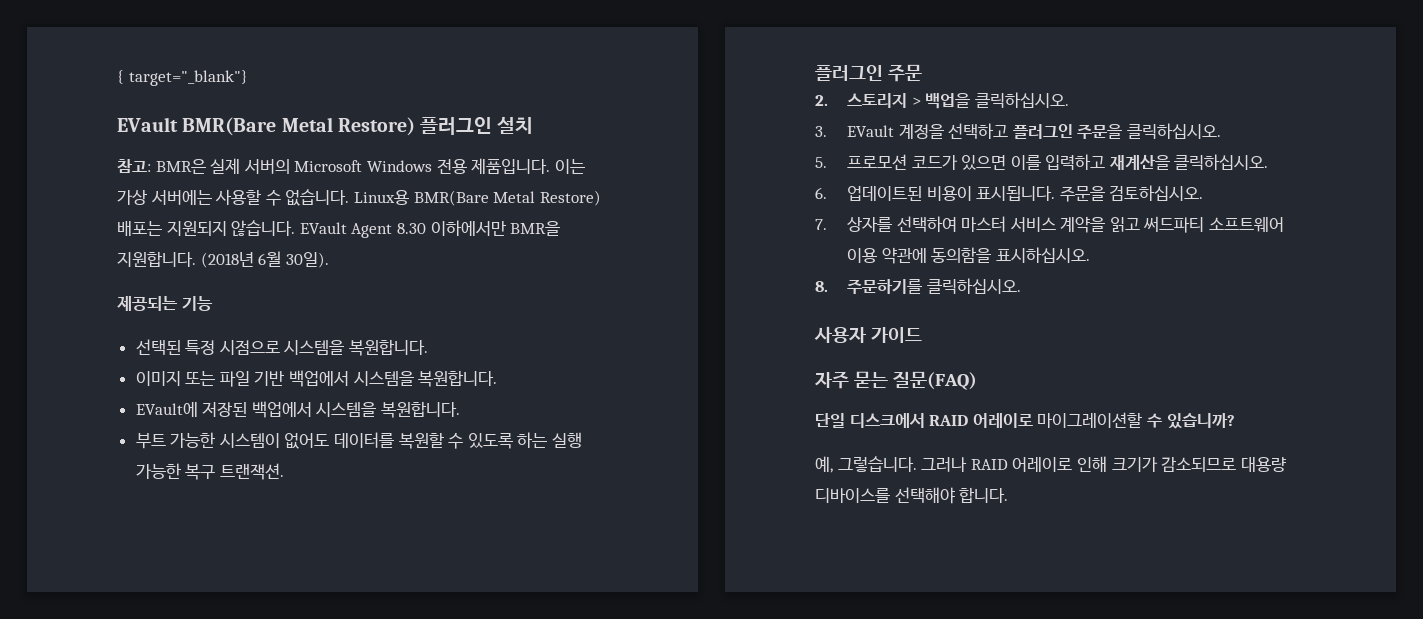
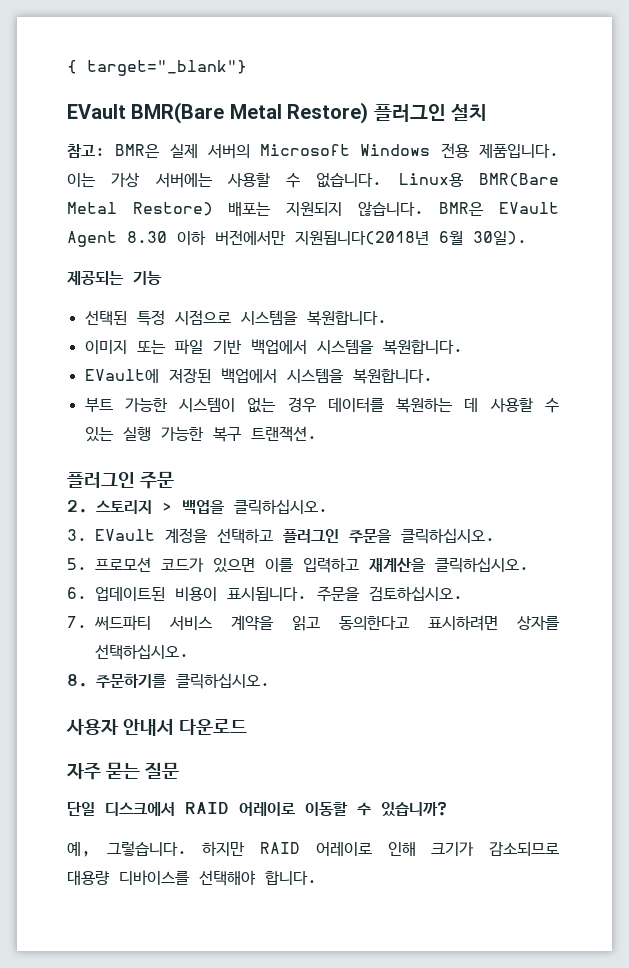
- EVault Agent 8.30 이하에서만 BMR을 지원합니다. (2018년 6월 30일).
+ BMR은 EVault Agent 8.30 이하 버전에서만 지원됩니다(2018년 6월 30일).
- 부트 가능한 시스템이 없어도 데이터를 복원할 수 있도록 하는 실행 가능한 복구 트랜잭션.
+ 부트 가능한 시스템이 없는 경우 데이터를 복원하는 데 사용할 수 있는 실행 가능한 복구 트랜잭션.
- 7. 상자를 선택하여 마스터 서비스 계약을 읽고 써드파티 소프트웨어 이용 약관에 동의함을 표시하십시오.
+ 7. 써드파티 서비스 계약을 읽고 동의한다고 표시하려면 상자를 선택하십시오.
- 사용자 가이드
+ 사용자 안내서 다운로드
- 자주 묻는 질문(FAQ)
+ 자주 묻는 질문
- 단일 디스크에서 RAID 어레이로 마이그레이션할 수 있습니까?
+ 단일 디스크에서 RAID 어레이로 이동할 수 있습니까?
- 그러나 RAID 어레이로 인해 크기가 감소되므로 대용량 디바이스를 선택해야 합니다.
+ 하지만 RAID 어레이로 인해 크기가 감소되므로 대용량 디바이스를 선택해야 합니다.

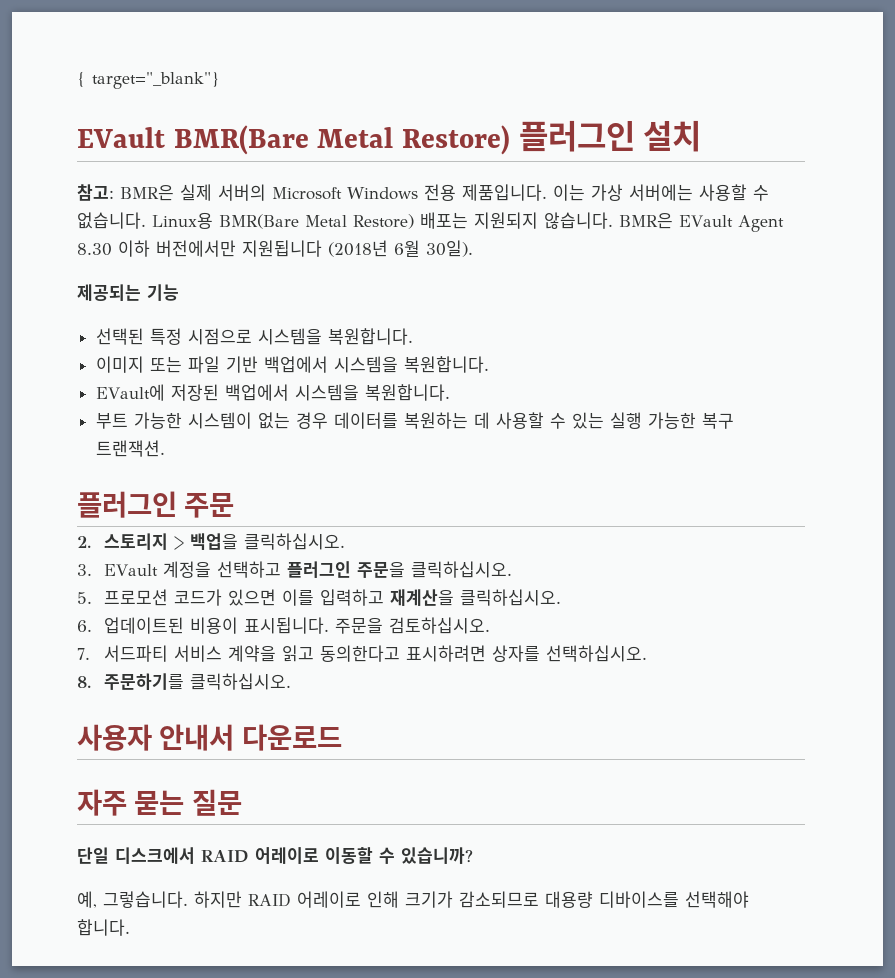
- BMR은 EVault Agent 8.30 이하 버전에서만 지원됩니다(2018년 6월 30일).
+ BMR은 EVault Agent 8.30 이하 버전에서만 지원됩니다 (2018년 6월 30일).
- 7. 써드파티 서비스 계약을 읽고 동의한다고 표시하려면 상자를 선택하십시오.
+ 7. 서드파티 서비스 계약을 읽고 동의한다고 표시하려면 상자를 선택하십시오.

